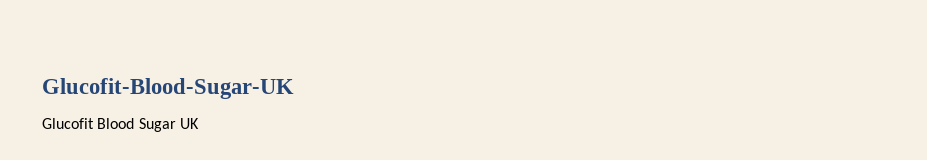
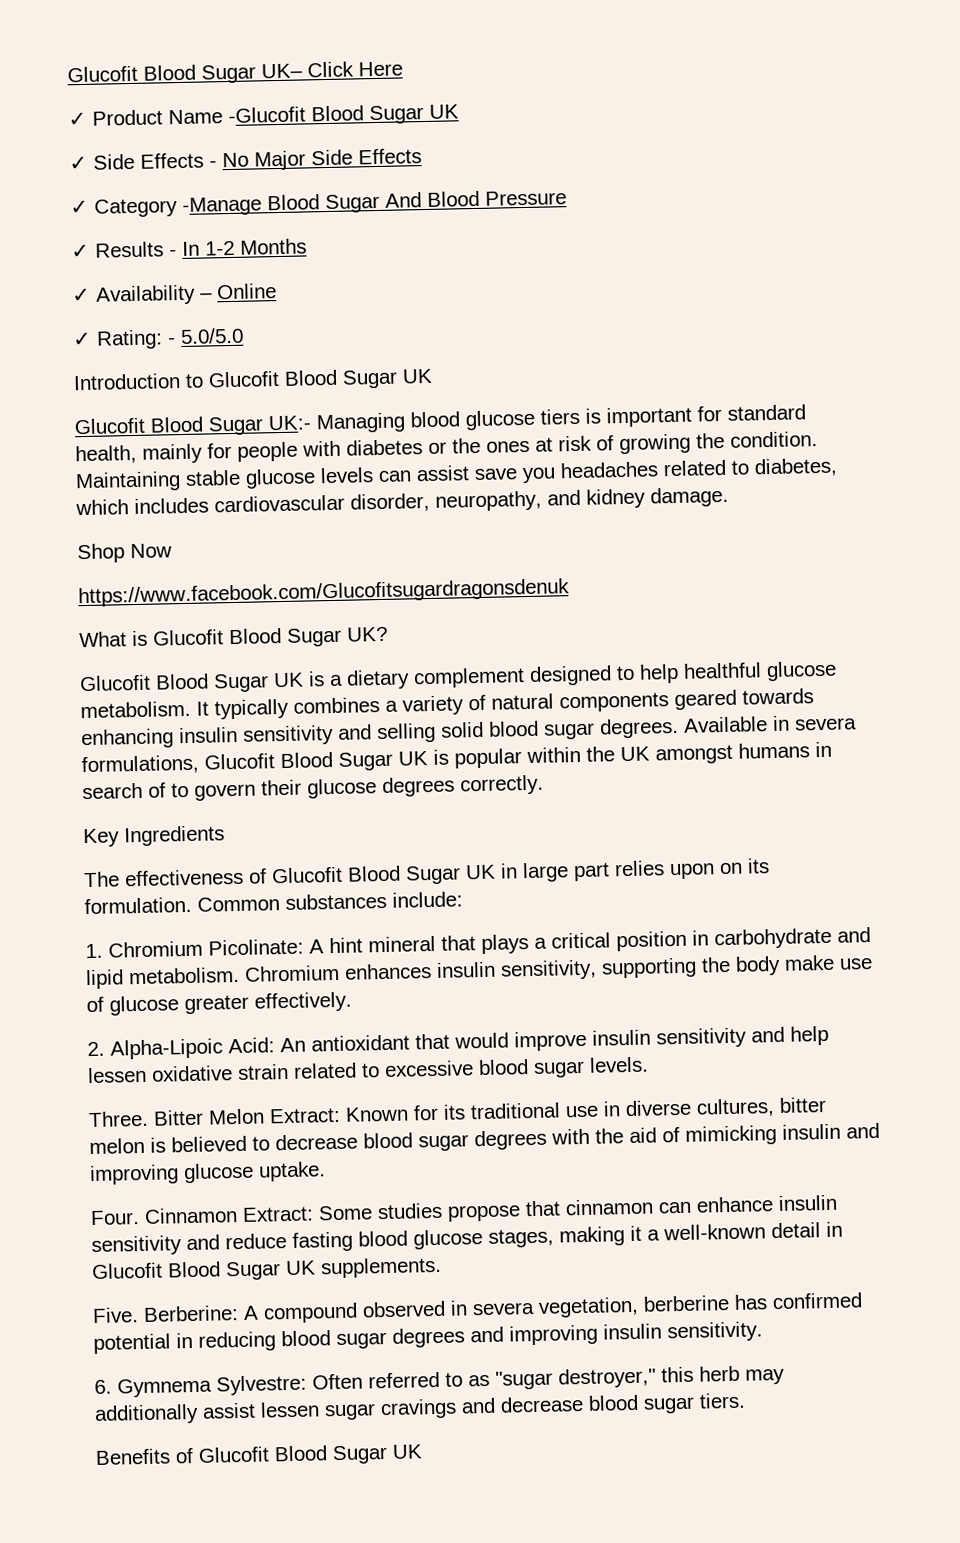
- Glucofit-Blood-Sugar-UK
- Glucofit Blood Sugar UK
+ Glucofit Blood Sugar UK– Click Here
+ ✓ Product Name -Glucofit Blood Sugar UK
+ ✓ Side Effects - No Major Side Effects
+ ✓ Category -Manage Blood Sugar And Blood Pressure
+ ✓ Results - In 1-2 Months
+ ✓ Availability – Online
+ ✓ Rating: - 5.0/5.0
+ Introduction to Glucofit Blood Sugar UK
+ Glucofit Blood Sugar UK:- Managing blood glucose tiers is important for standard health, mainly for people with diabetes or the ones at risk of growing the condition. Maintaining stable glucose levels can assist save you headaches related to diabetes, which includes cardiovascular disorder, neuropathy, and kidney damage.
+ Shop Now
+ https://www.facebook.com/Glucofitsugardragonsdenuk
+ What is Glucofit Blood Sugar UK?
+ Glucofit Blood Sugar UK is a dietary complement designed to help healthful glucose metabolism. It typically combines a variety of natural components geared towards enhancing insulin sensitivity and selling solid blood sugar degrees. Available in severa formulations, Glucofit Blood Sugar UK is popular within the UK amongst humans in search of to govern their glucose degrees correctly.
+ Key Ingredients
+ The effectiveness of Glucofit Blood Sugar UK in large part relies upon on its formulation. Common substances include:
+ 1. Chromium Picolinate: A hint mineral that plays a critical position in carbohydrate and lipid metabolism. Chromium enhances insulin sensitivity, supporting the body make use of glucose greater effectively.
+ 2. Alpha-Lipoic Acid: An antioxidant that would improve insulin sensitivity and help lessen oxidative strain related to excessive blood sugar levels.
+ Three. Bitter Melon Extract: Known for its traditional use in diverse cultures, bitter melon is believed to decrease blood sugar degrees with the aid of mimicking insulin and improving glucose uptake.
+ Four. Cinnamon Extract: Some studies propose that cinnamon can enhance insulin sensitivity and reduce fasting blood glucose stages, making it a well-known detail in Glucofit Blood Sugar UK supplements.
+ Five. Berberine: A compound observed in severa vegetation, berberine has confirmed potential in reducing blood sugar degrees and improving insulin sensitivity.
+ 6. Gymnema Sylvestre: Often referred to as "sugar destroyer," this herb may additionally assist lessen sugar cravings and decrease blood sugar tiers.
+ Benefits of Glucofit Blood Sugar UK

